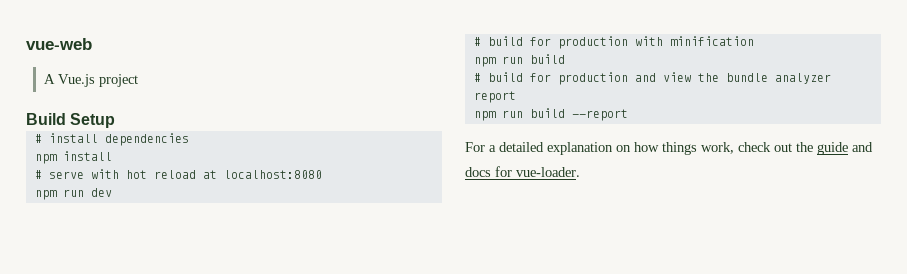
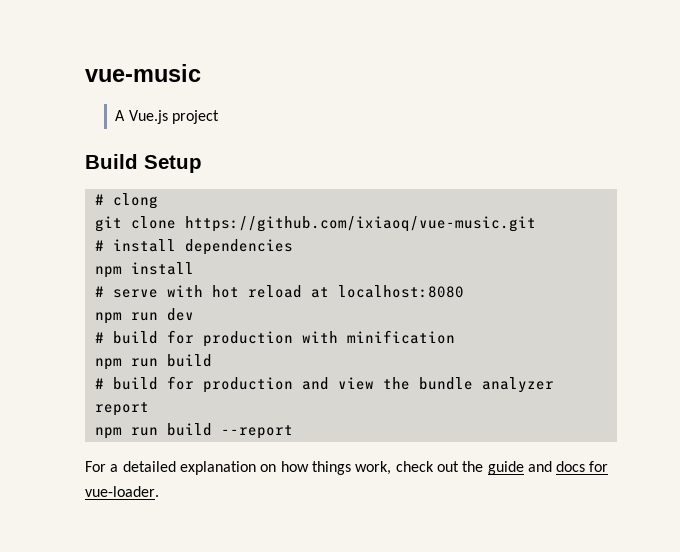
- vue-web
+ vue-music
+ # clong
+ git clone https://github.com/ixiaoq/vue-music.git

